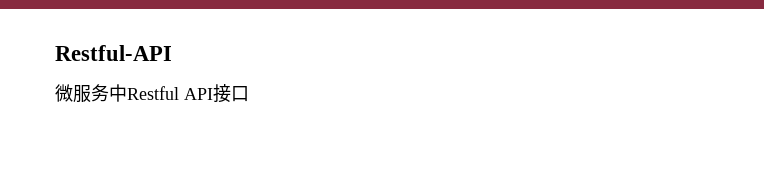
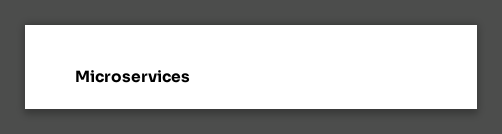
- Restful-API
- 微服务中Restful API接口
+ Microservices

